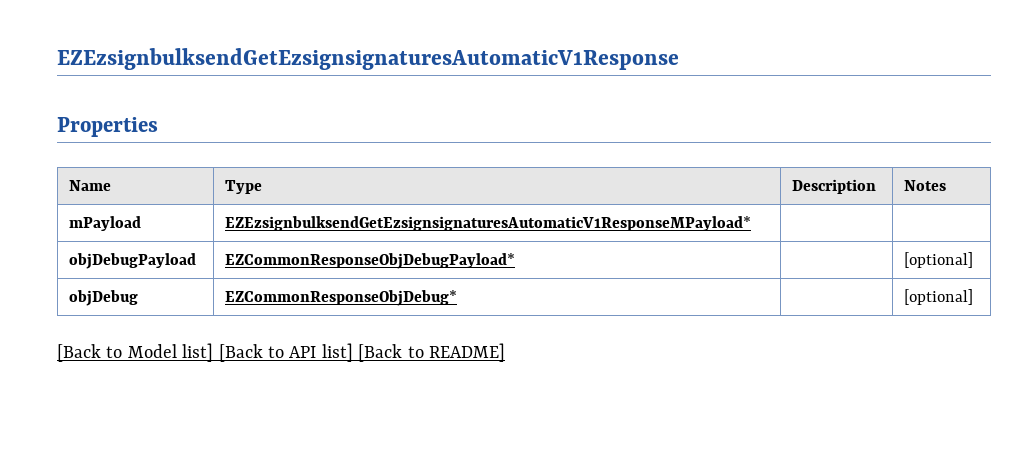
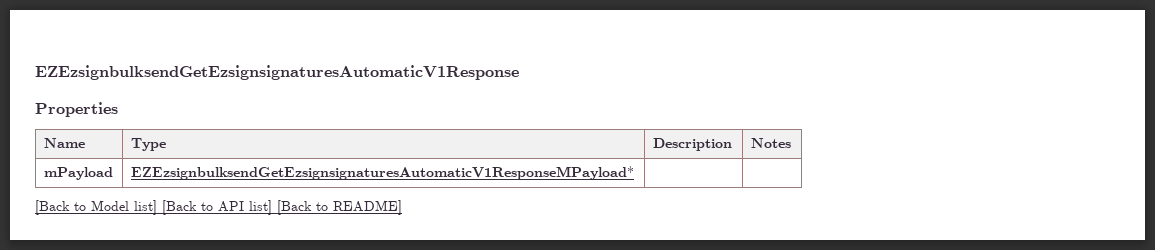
- objDebugPayload | EZCommonResponseObjDebugPayload* | | [optional]
- objDebug | EZCommonResponseObjDebug* | | [optional]

